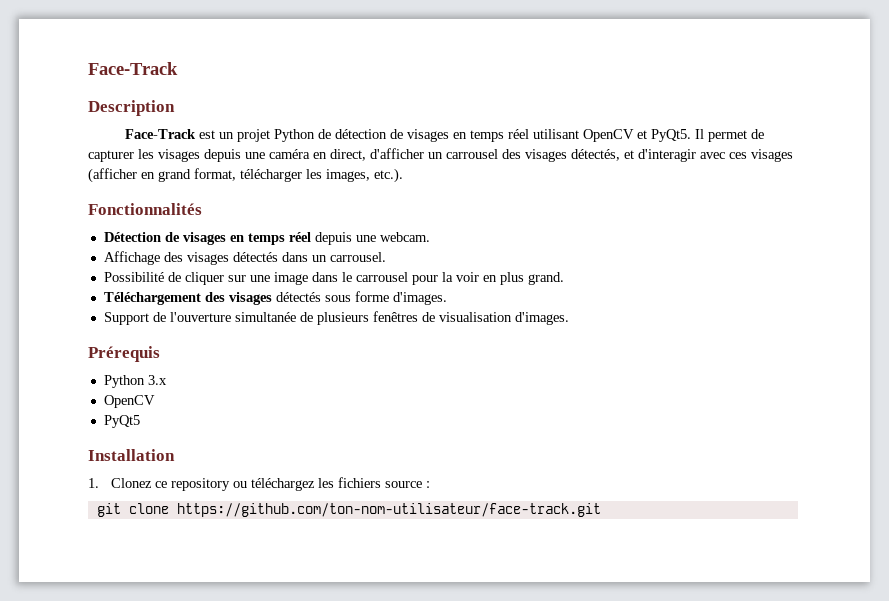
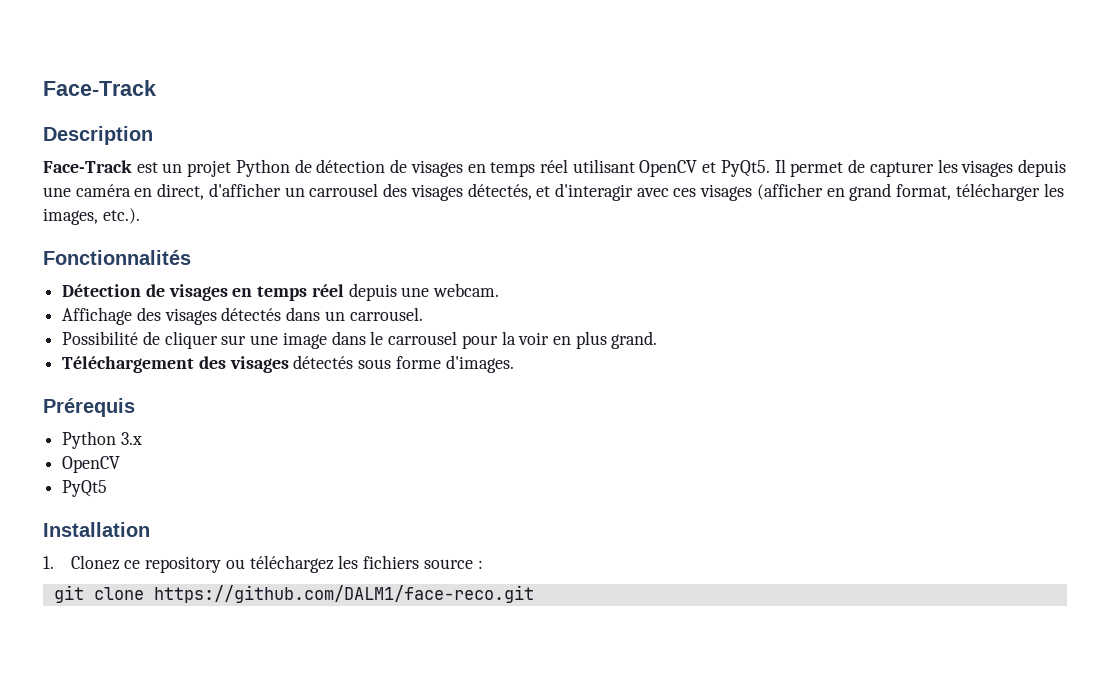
- Support de l'ouverture simultanée de plusieurs fenêtres de visualisation d'images.
- git clone https://github.com/ton-nom-utilisateur/face-track.git
+ git clone https://github.com/DALM1/face-reco.git

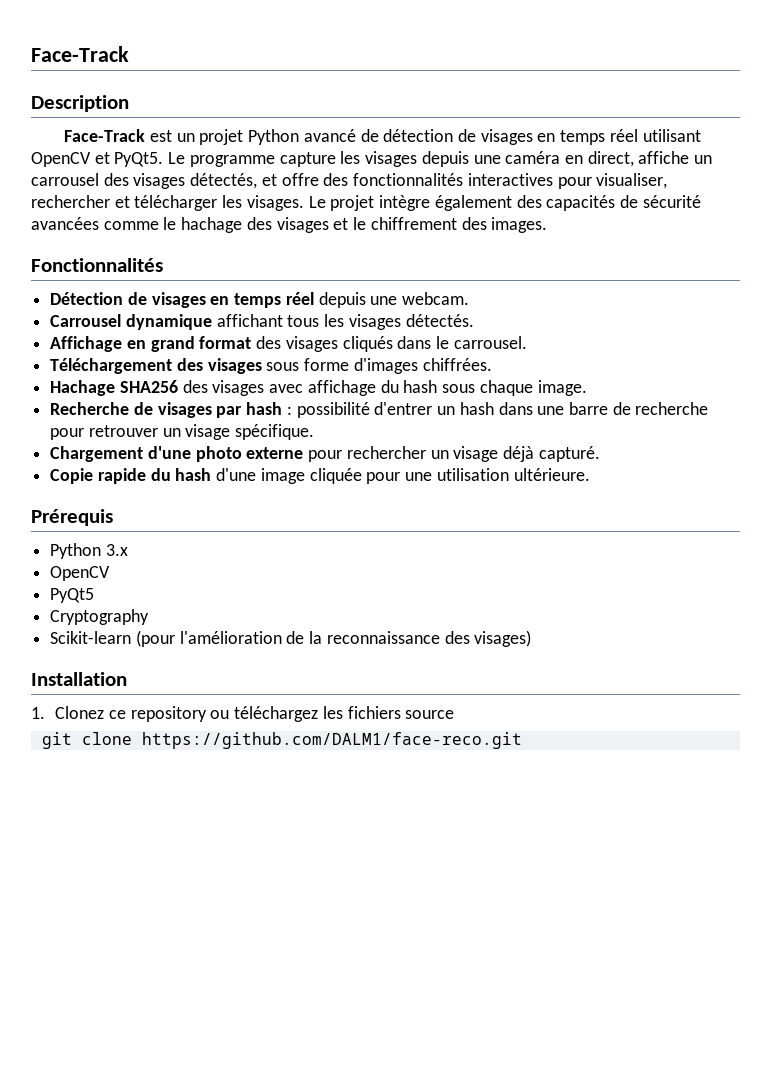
- Face-Track est un projet Python de détection de visages en temps réel utilisant OpenCV et PyQt5.
+ Face-Track est un projet Python avancé de détection de visages en temps réel utilisant OpenCV et PyQt5.
- Il permet de capturer les visages depuis une caméra en direct, d'afficher un carrousel des visages détectés, et d'interagir avec ces visages (afficher en grand format, télécharger les images, etc.).
+ Le programme capture les visages depuis une caméra en direct, affiche un carrousel des visages détectés, et offre des fonctionnalités interactives pour visualiser, rechercher et télécharger les visages. Le projet intègre également des capacités de sécurité avancées comme le hachage des visages et le chiffrement des images.
- Affichage des visages détectés dans un carrousel.
- Possibilité de cliquer sur une image dans le carrousel pour la voir en plus grand.
+ Carrousel dynamique affichant tous les visages détectés.
+ Affichage en grand format des visages cliqués dans le carrousel.
- Téléchargement des visages détectés sous forme d'images.
+ Téléchargement des visages sous forme d'images chiffrées.
+ Hachage SHA256 des visages avec affichage du hash sous chaque image.
+ Recherche de visages par hash : possibilité d'entrer un hash dans une barre de recherche pour retrouver un visage spécifique.
+ Chargement d'une photo externe pour rechercher un visage déjà capturé.
+ Copie rapide du hash d'une image cliquée pour une utilisation ultérieure.
+ Cryptography
+ Scikit-learn (pour l'amélioration de la reconnaissance des visages)
- 1. Clonez ce repository ou téléchargez les fichiers source :
+ 1. Clonez ce repository ou téléchargez les fichiers source

